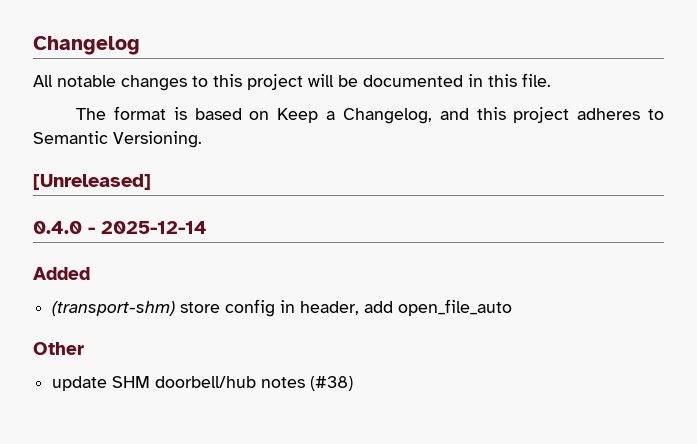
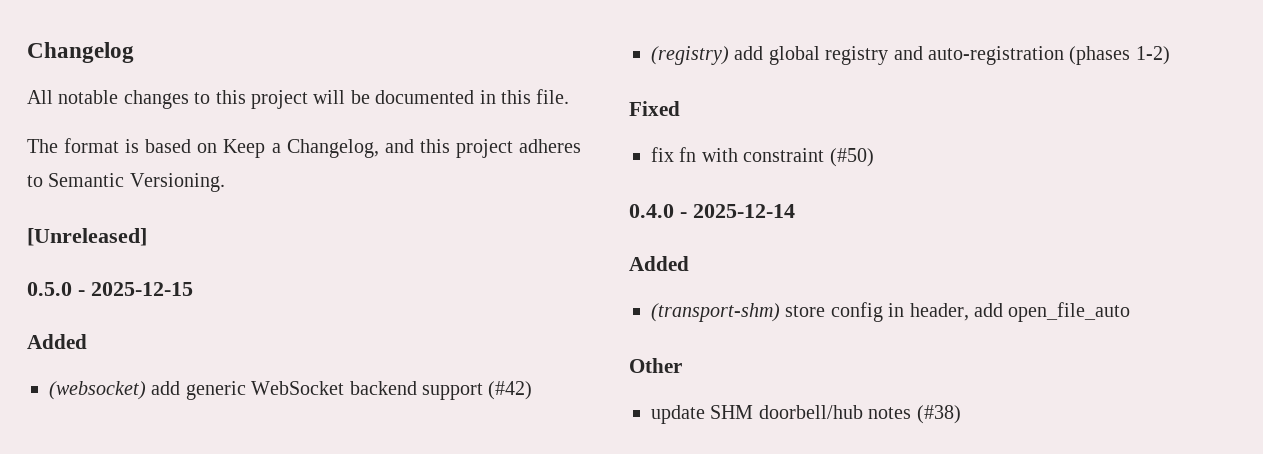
+ 0.5.0 - 2025-12-15
+ Added
+ (websocket) add generic WebSocket backend support (#42)
+ (registry) add global registry and auto-registration (phases 1-2)
+ Fixed
+ fix fn with constraint (#50)

